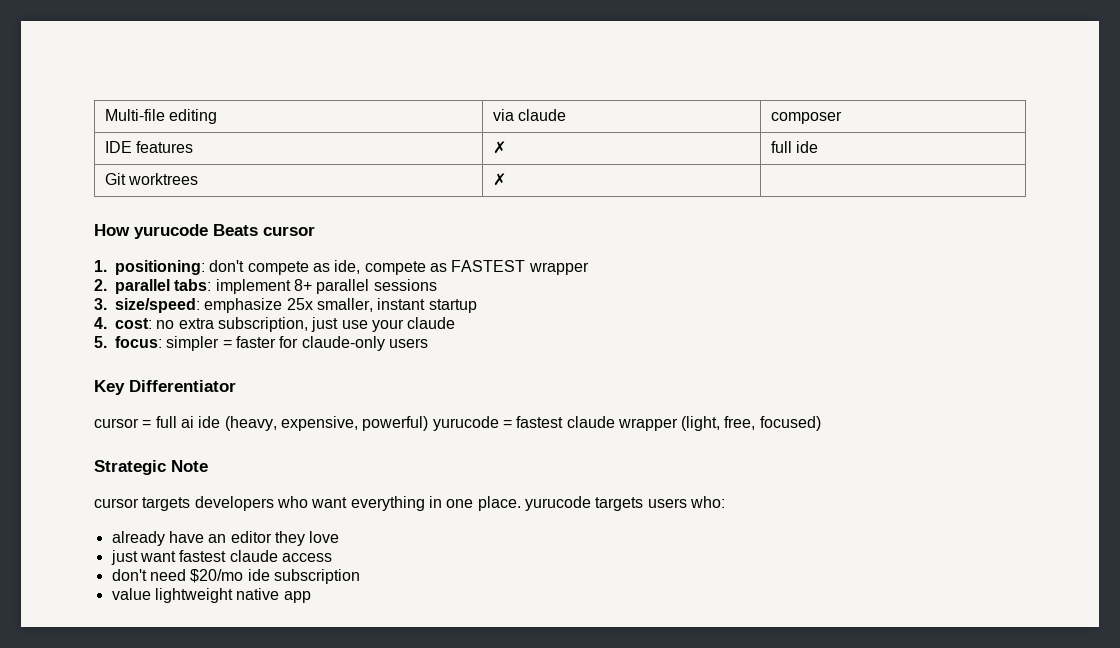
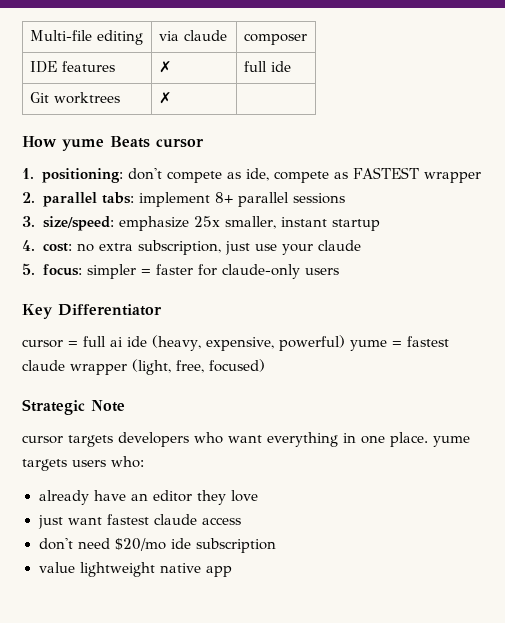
- How yurucode Beats cursor
+ How yume Beats cursor
- cursor = full ai ide (heavy, expensive, powerful) yurucode = fastest claude wrapper (light, free, focused)
+ cursor = full ai ide (heavy, expensive, powerful) yume = fastest claude wrapper (light, free, focused)
- cursor targets developers who want everything in one place. yurucode targets users who:
+ cursor targets developers who want everything in one place. yume targets users who:

